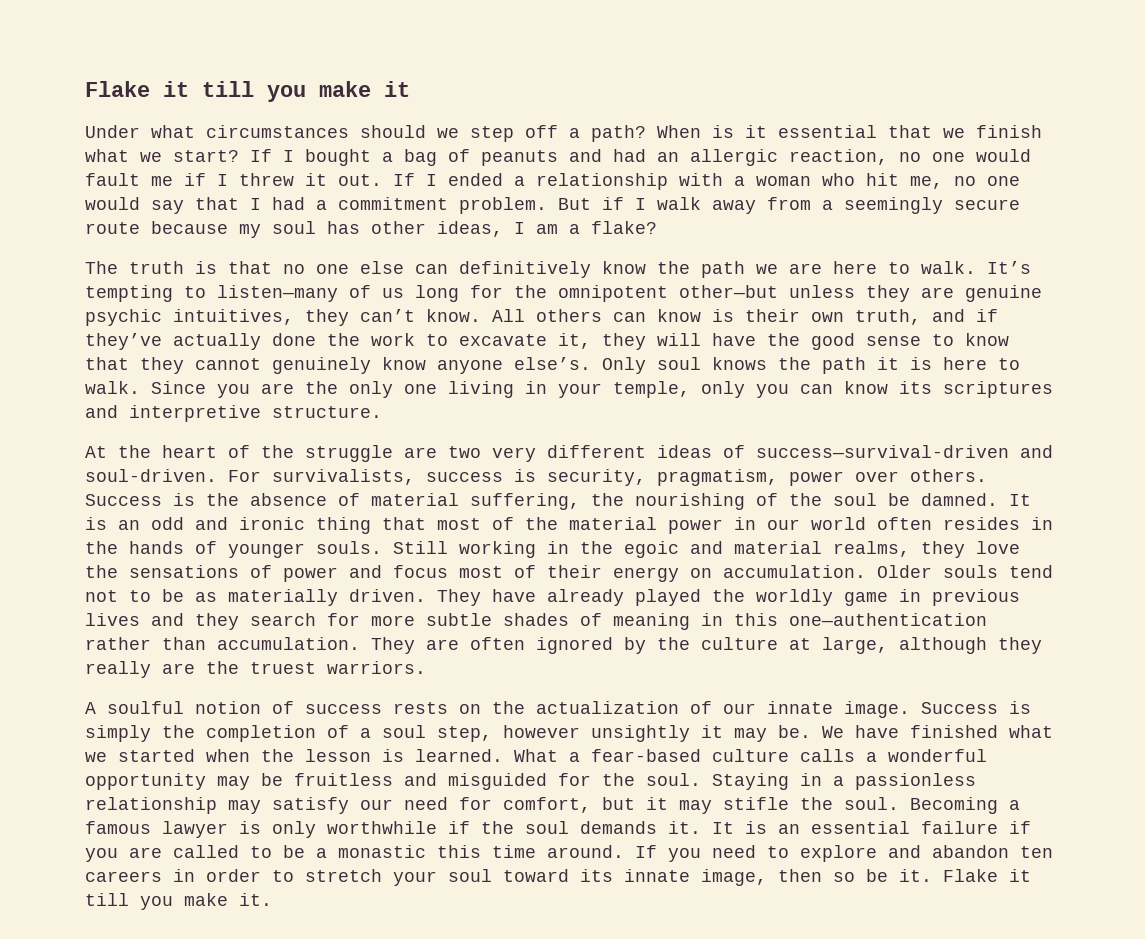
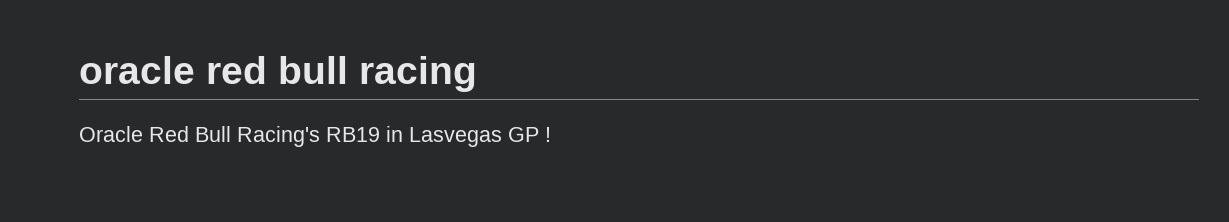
- Flake it till you make it
- Under what circumstances should we step off a path? When is it essential that we finish what we start? If I bought a bag of peanuts and had an allergic reaction, no one would fault me if I threw it out. If I ended a relationship with a woman who hit me, no one would say that I had a commitment problem. But if I walk away from a seemingly secure route because my soul has other ideas, I am a flake?
- The truth is that no one else can definitively know the path we are here to walk. It’s tempting to listen—many of us long for the omnipotent other—but unless they are genuine psychic intuitives, they can’t know. All others can know is their own truth, and if they’ve actually done the work to excavate it, they will have the good sense to know that they cannot genuinely know anyone else’s. Only soul knows the path it is here to walk. Since you are the only one living in your temple, only you can know its scriptures and interpretive structure.
- At the heart of the struggle are two very different ideas of success—survival-driven and soul-driven. For survivalists, success is security, pragmatism, power over others. Success is the absence of material suffering, the nourishing of the soul be damned. It is an odd and ironic thing that most of the material power in our world often resides in the hands of younger souls. Still working in the egoic and material realms, they love the sensations of power and focus most of their energy on accumulation. Older souls tend not to be as materially driven. They have already played the worldly game in previous lives and they search for more subtle shades of meaning in this one—authentication rather than accumulation. They are often ignored by the culture at large, although they really are the truest warriors.
- A soulful notion of success rests on the actualization of our innate image. Success is simply the completion of a soul step, however unsightly it may be. We have finished what we started when the lesson is learned. What a fear-based culture calls a wonderful opportunity may be fruitless and misguided for the soul. Staying in a passionless relationship may satisfy our need for comfort, but it may stifle the soul. Becoming a famous lawyer is only worthwhile if the soul demands it. It is an essential failure if you are called to be a monastic this time around. If you need to explore and abandon ten careers in order to stretch your soul toward its innate image, then so be it. Flake it till you make it.
+ oracle red bull racing
+ Oracle Red Bull Racing's RB19 in Lasvegas GP !

